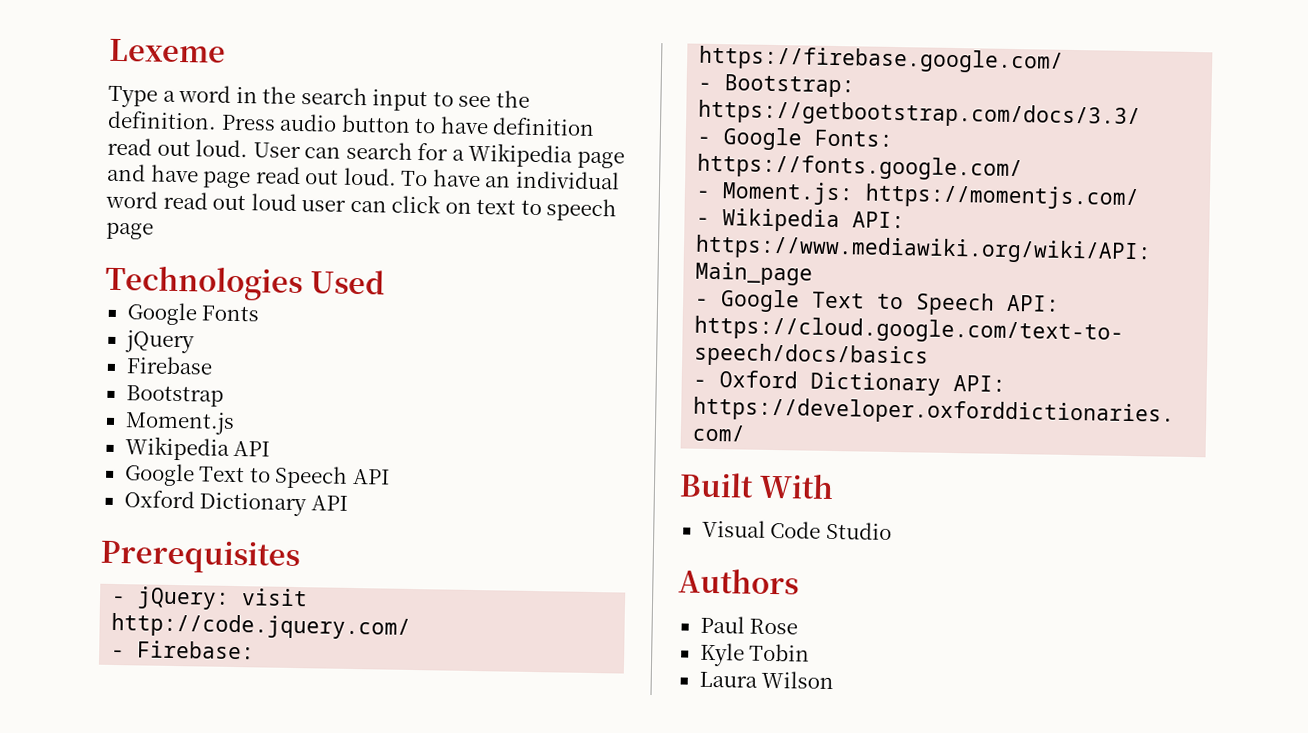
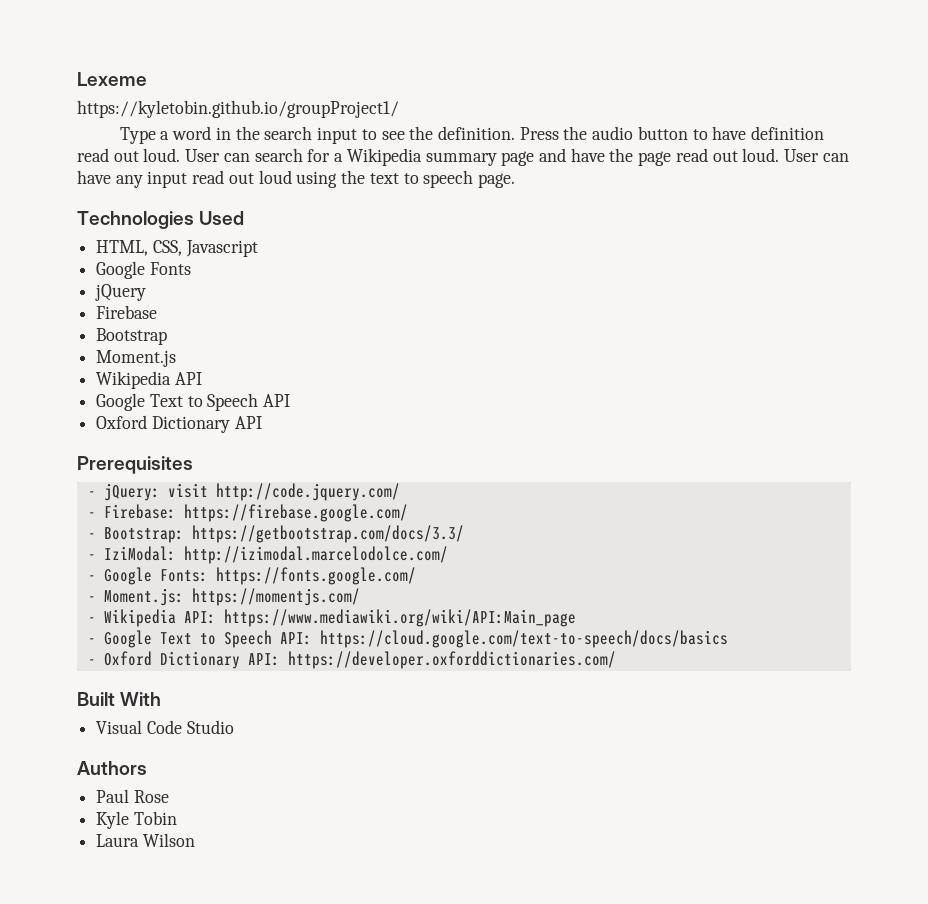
+ https://kyletobin.github.io/groupProject1/
- Press audio button to have definition read out loud.
+ Press the audio button to have definition read out loud.
- User can search for a Wikipedia page and have page read out loud.
+ User can search for a Wikipedia summary page and have the page read out loud.
- To have an individual word read out loud user can click on text to speech page
+ User can have any input read out loud using the text to speech page.
+ HTML, CSS, Javascript
+ - IziModal: http://izimodal.marcelodolce.com/

